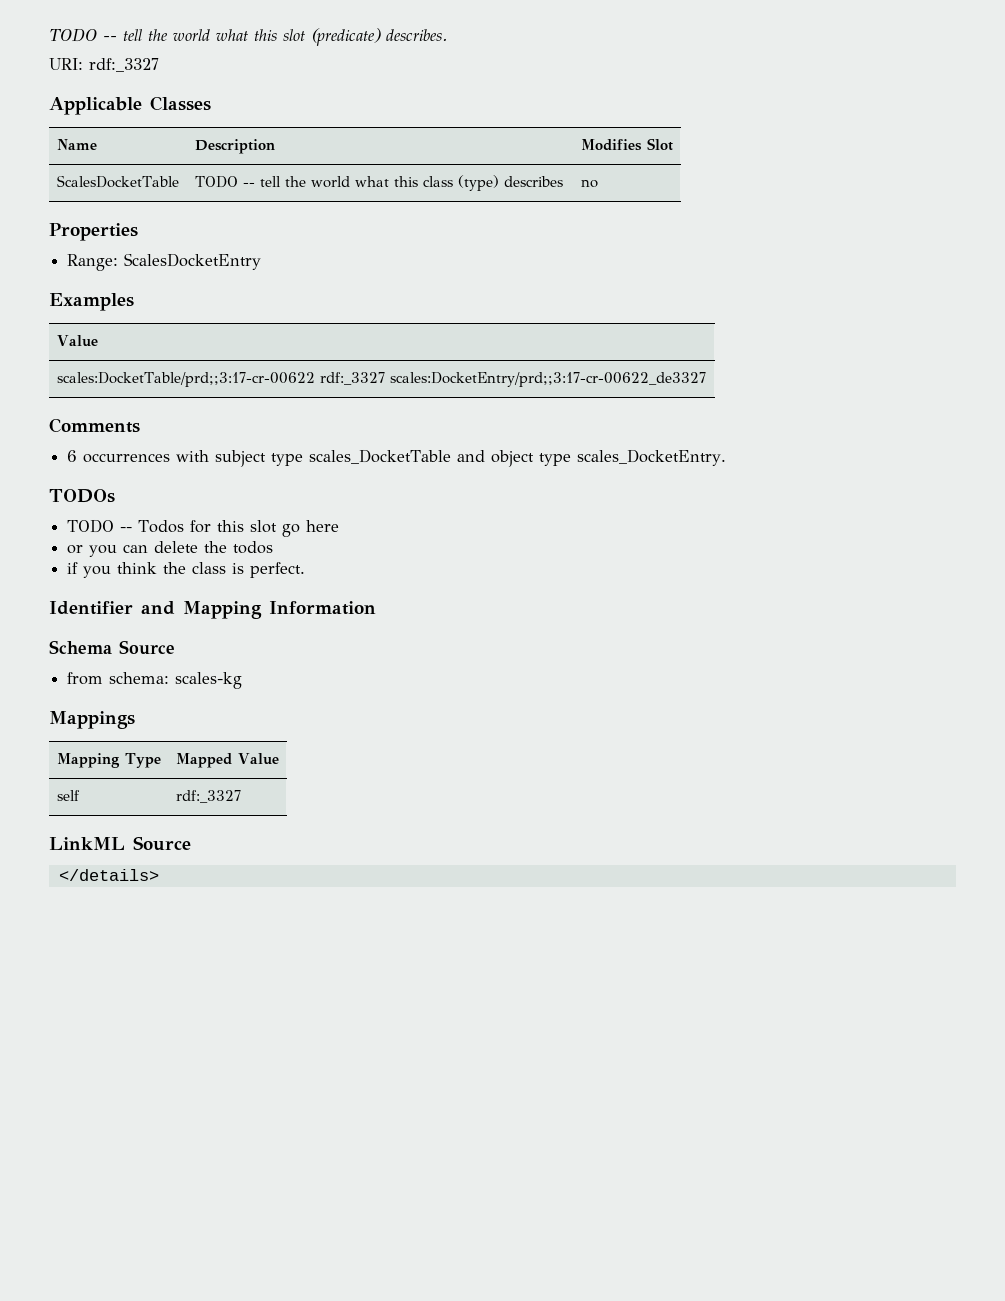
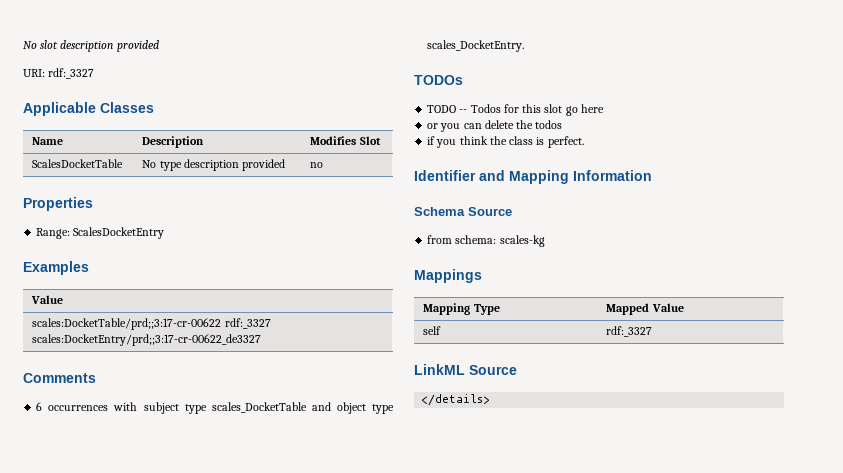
- TODO -- tell the world what this slot (predicate) describes.
+ No slot description provided
- ScalesDocketTable | TODO -- tell the world what this class (type) describes | no
+ ScalesDocketTable | No type description provided | no

